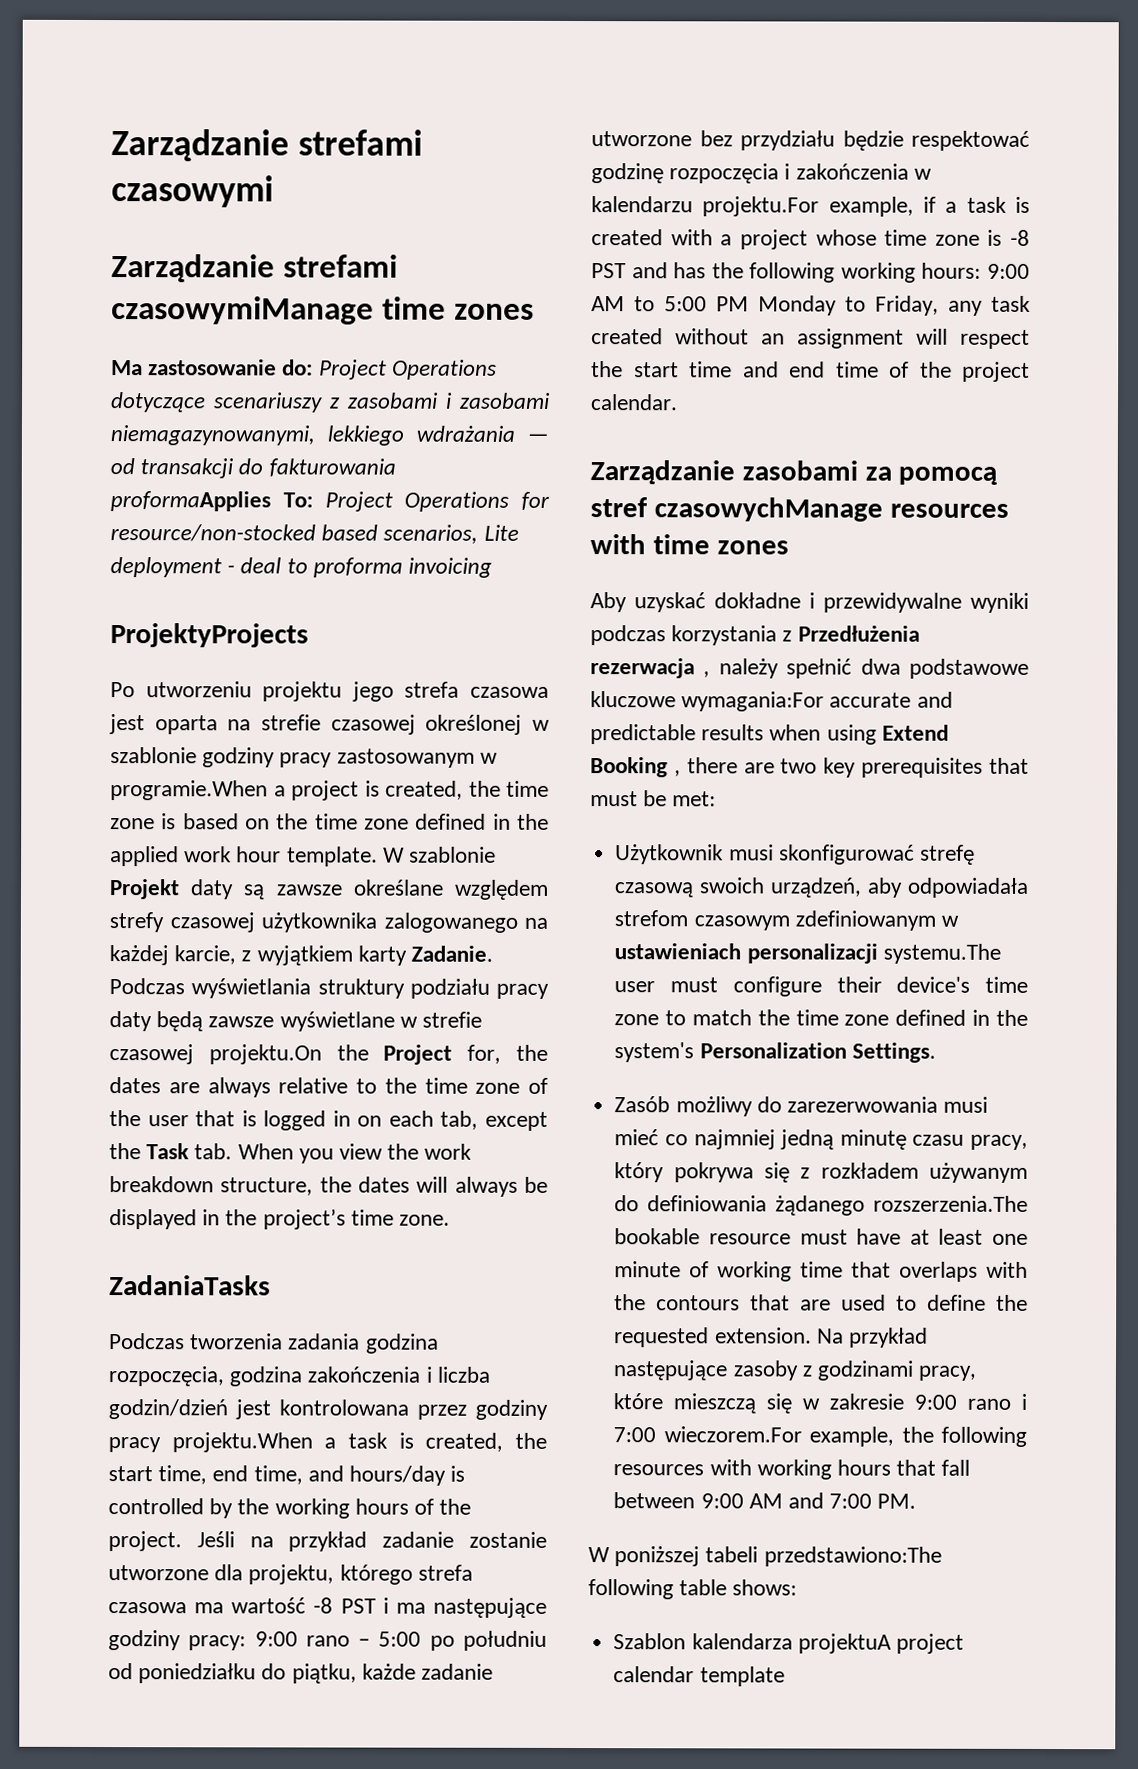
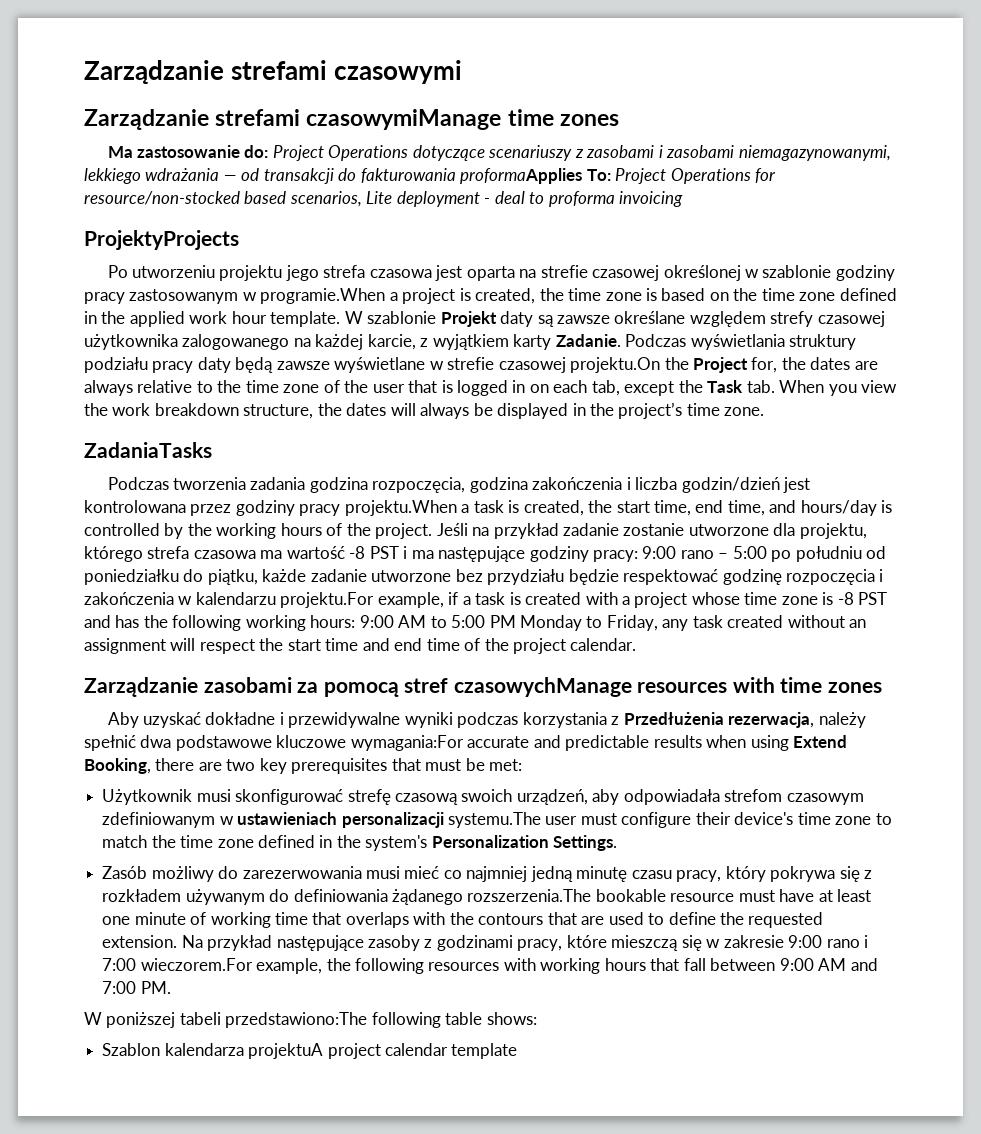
- Aby uzyskać dokładne i przewidywalne wyniki podczas korzystania z Przedłużenia rezerwacja , należy spełnić dwa podstawowe kluczowe wymagania:For accurate and predictable results when using Extend Booking , there are two key prerequisites that must be met:
+ Aby uzyskać dokładne i przewidywalne wyniki podczas korzystania z Przedłużenia rezerwacja, należy spełnić dwa podstawowe kluczowe wymagania:For accurate and predictable results when using Extend Booking, there are two key prerequisites that must be met:

